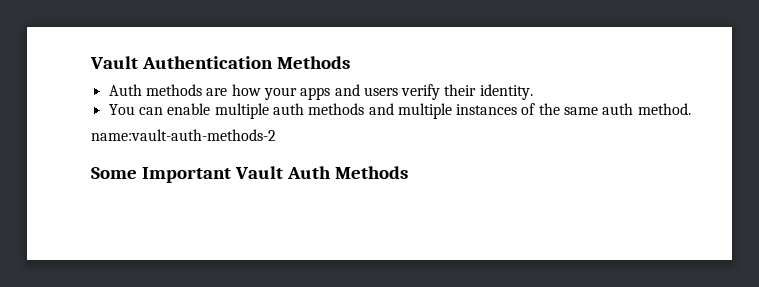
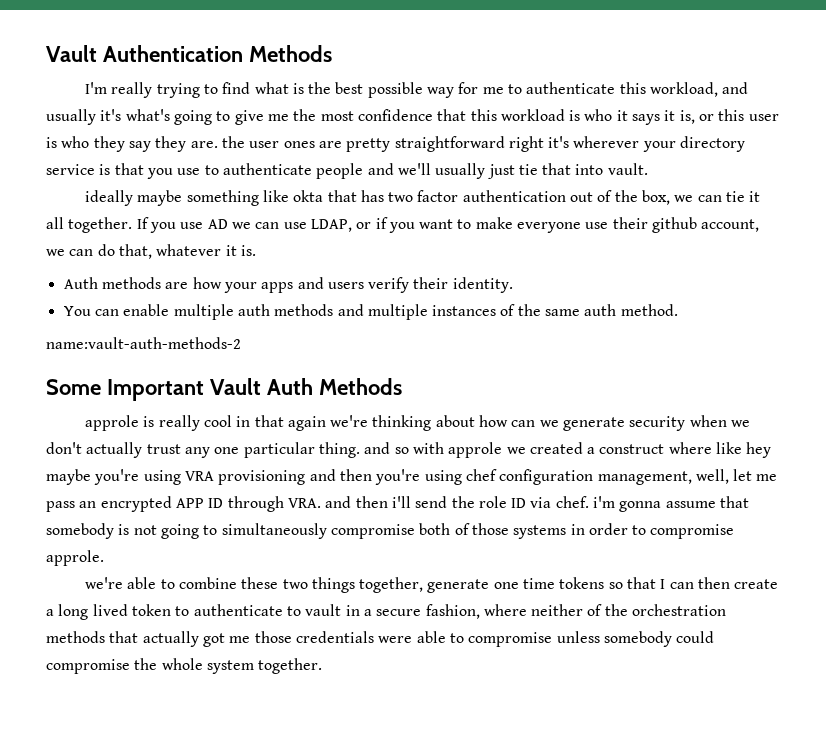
+ I'm really trying to find what is the best possible way for me to authenticate this workload, and usually it's what's going to give me the most confidence that this workload is who it says it is, or this user is who they say they are. the user ones are pretty straightforward right it's wherever your directory service is that you use to authenticate people and we'll usually just tie that into vault.
+ ideally maybe something like okta that has two factor authentication out of the box, we can tie it all together. If you use AD we can use LDAP, or if you want to make everyone use their github account, we can do that, whatever it is.
+ approle is really cool in that again we're thinking about how can we generate security when we don't actually trust any one particular thing. and so with approle we created a construct where like hey maybe you're using VRA provisioning and then you're using chef configuration management, well, let me pass an encrypted APP ID through VRA. and then i'll send the role ID via chef. i'm gonna assume that somebody is not going to simultaneously compromise both of those systems in order to compromise approle.
+ we're able to combine these two things together, generate one time tokens so that I can then create a long lived token to authenticate to vault in a secure fashion, where neither of the orchestration methods that actually got me those credentials were able to compromise unless somebody could compromise the whole system together.

